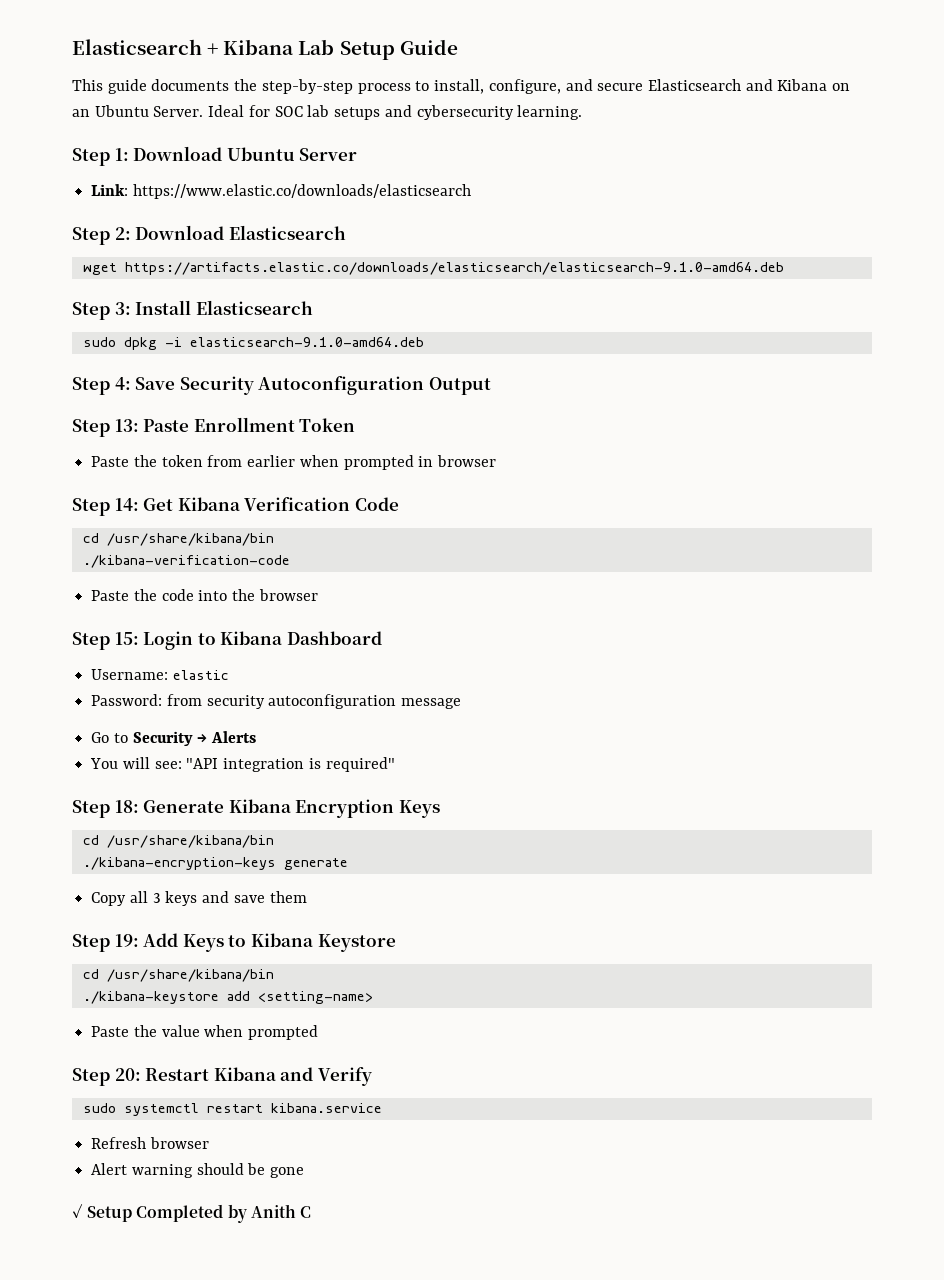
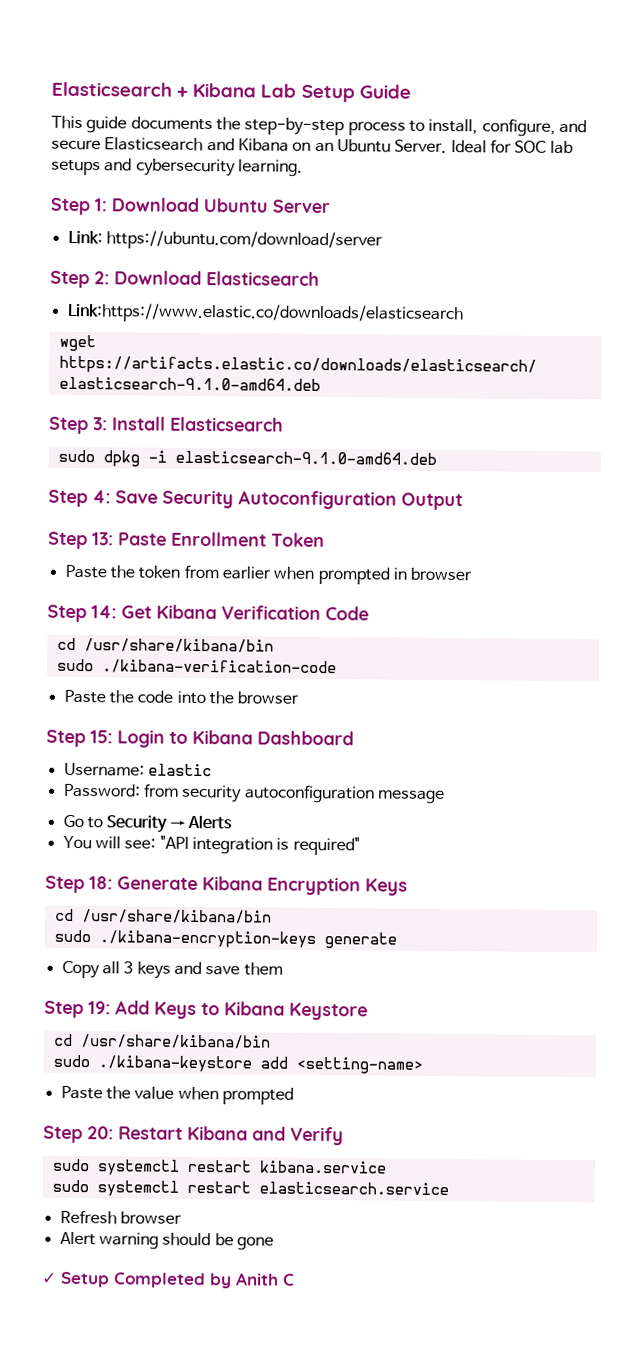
- Link: https://www.elastic.co/downloads/elasticsearch
+ Link: https://ubuntu.com/download/server
+ Link:https://www.elastic.co/downloads/elasticsearch
- ./kibana-verification-code
+ sudo ./kibana-verification-code
- ./kibana-encryption-keys generate
+ sudo ./kibana-encryption-keys generate
- ./kibana-keystore add <setting-name>
+ sudo ./kibana-keystore add <setting-name>
+ sudo systemctl restart elasticsearch.service

